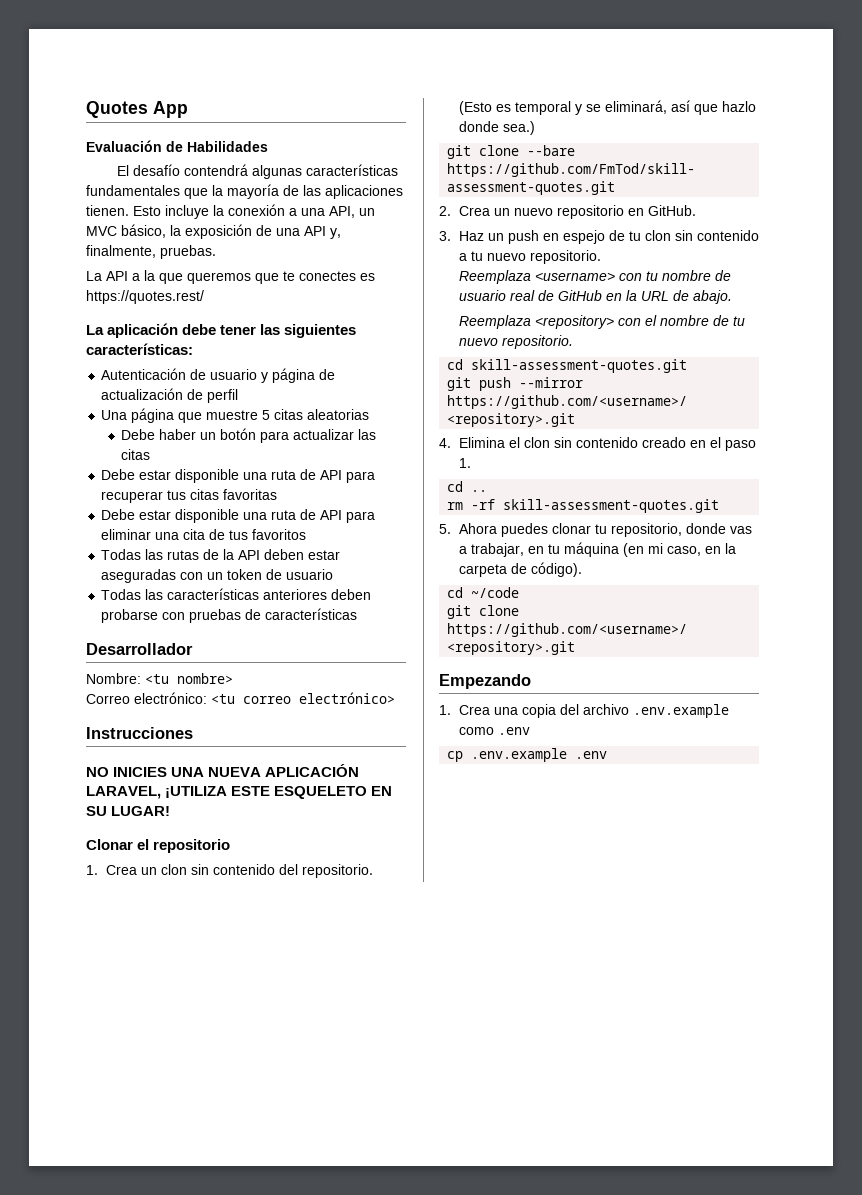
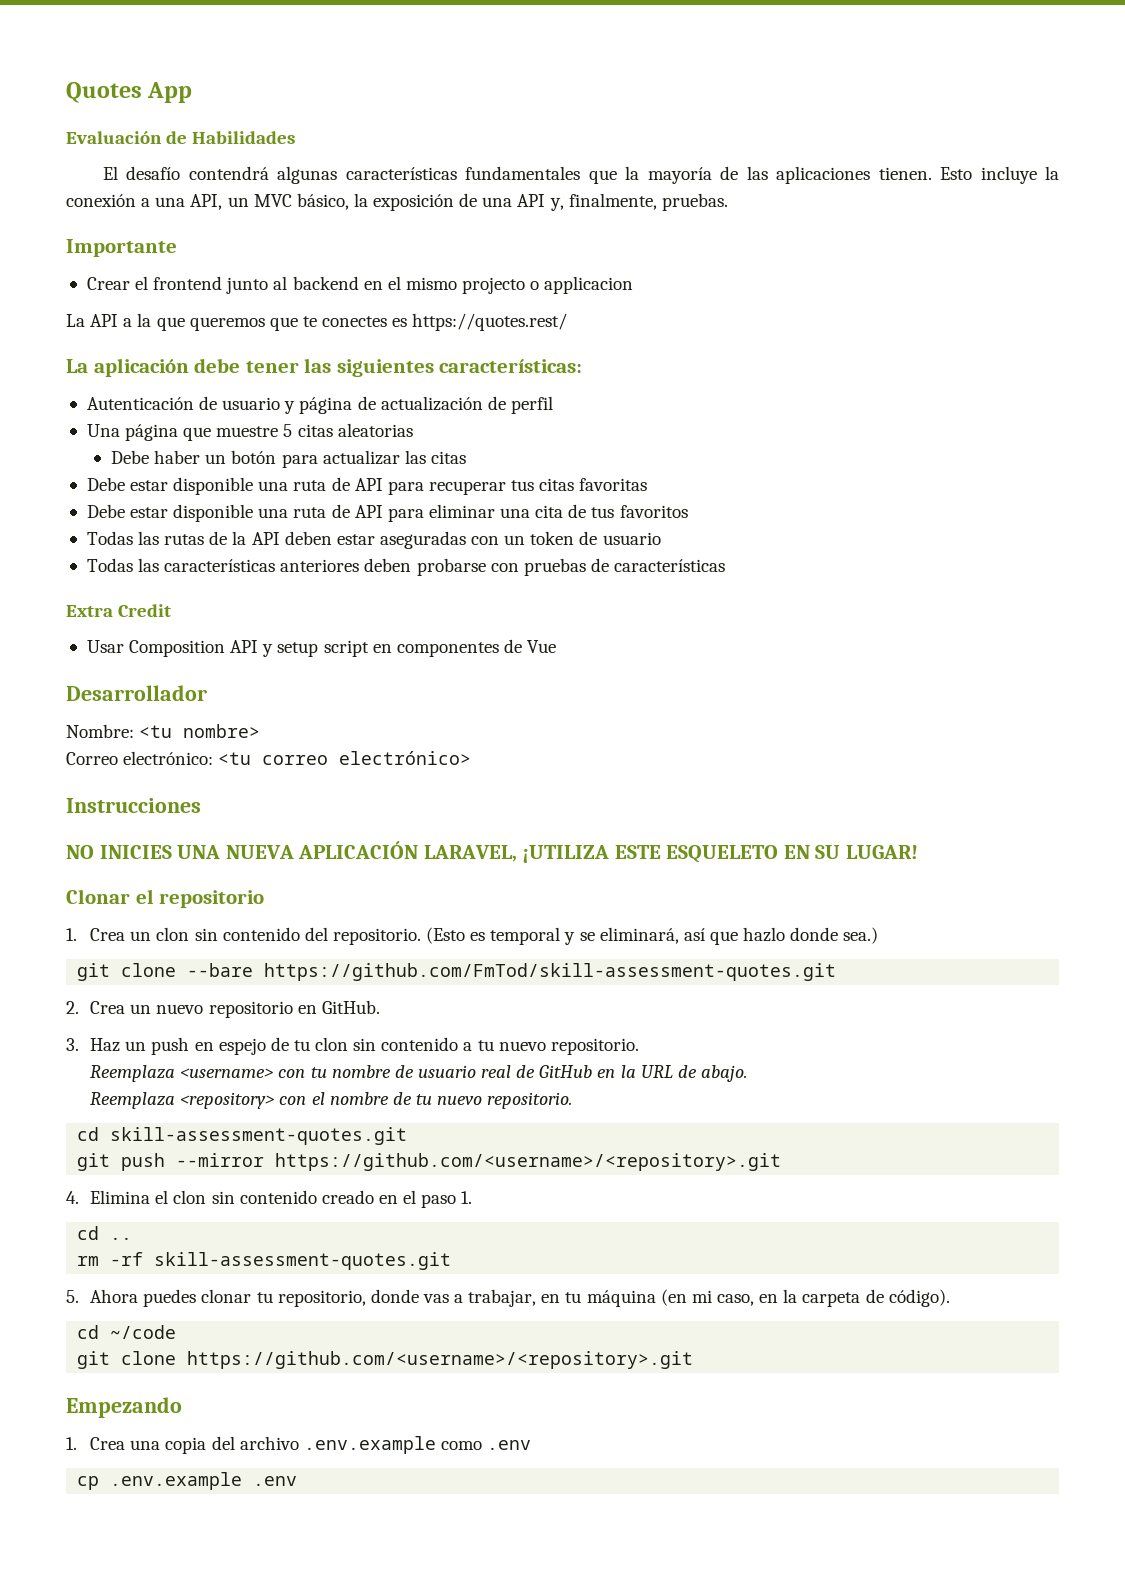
+ Importante
+ Crear el frontend junto al backend en el mismo projecto o applicacion
+ Extra Credit
+ Usar Composition API y setup script en componentes de Vue

